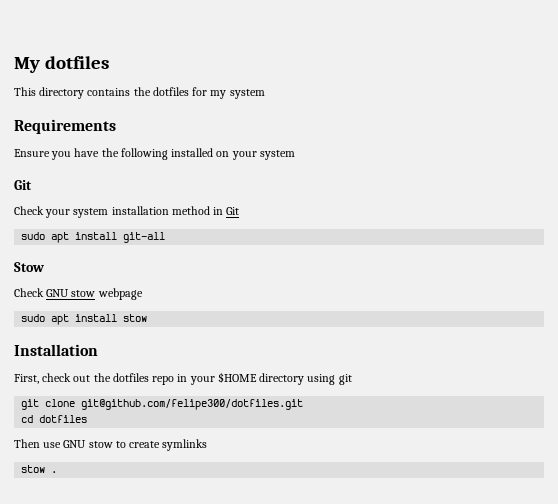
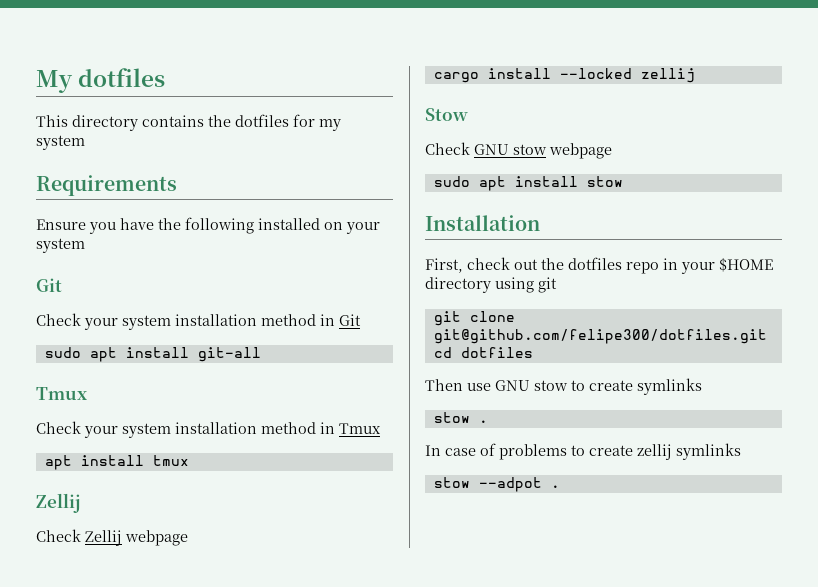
  sudo apt install git-all
+ Tmux
+ Check your system installation method in Tmux
+ apt install tmux
+ Zellij
+ Check Zellij webpage
+ cargo install --locked zellij
+ In case of problems to create zellij symlinks
+ stow --adpot .

